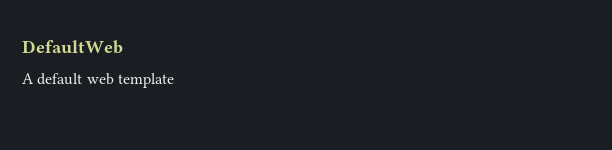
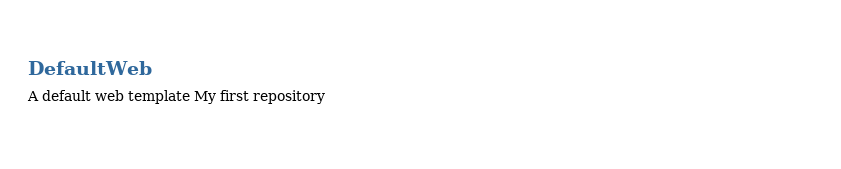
- A default web template
+ A default web template My first repository

